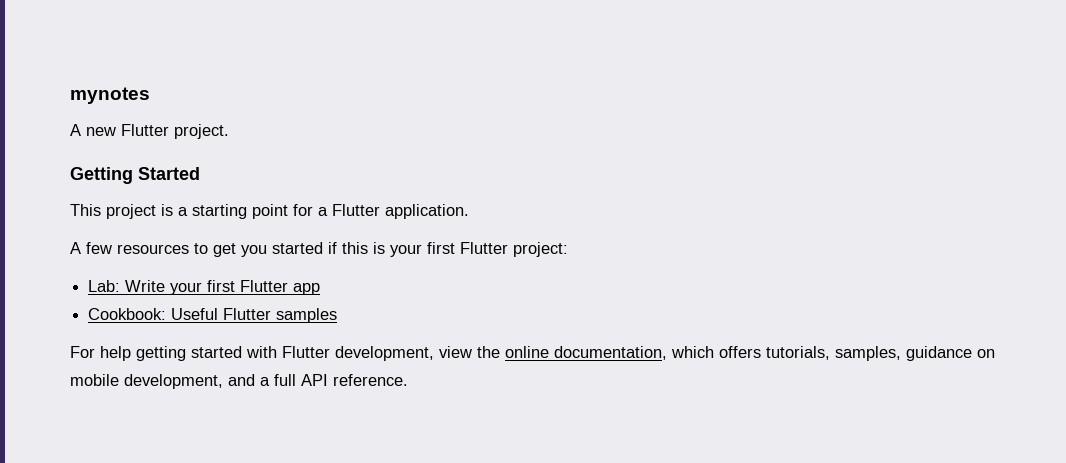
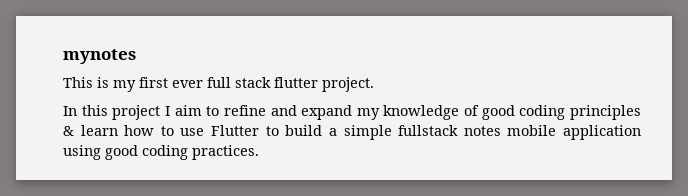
- A new Flutter project.
- Getting Started
- This project is a starting point for a Flutter application.
- A few resources to get you started if this is your first Flutter project:
- Lab: Write your first Flutter app
- Cookbook: Useful Flutter samples
- For help getting started with Flutter development, view the online documentation, which offers tutorials, samples, guidance on mobile development, and a full API reference.
+ This is my first ever full stack flutter project.
+ In this project I aim to refine and expand my knowledge of good coding principles & learn how to use Flutter to build a simple fullstack notes mobile application using good coding practices.

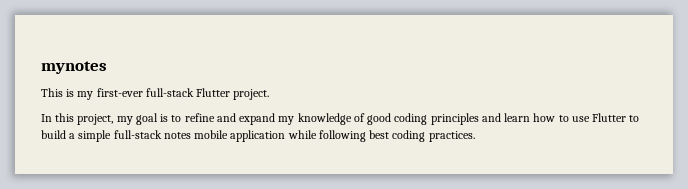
- This is my first ever full stack flutter project.
+ This is my first-ever full-stack Flutter project.
- In this project I aim to refine and expand my knowledge of good coding principles & learn how to use Flutter to build a simple fullstack notes mobile application using good coding practices.
+ In this project, my goal is to refine and expand my knowledge of good coding principles and learn how to use Flutter to build a simple full-stack notes mobile application while following best coding practices.

